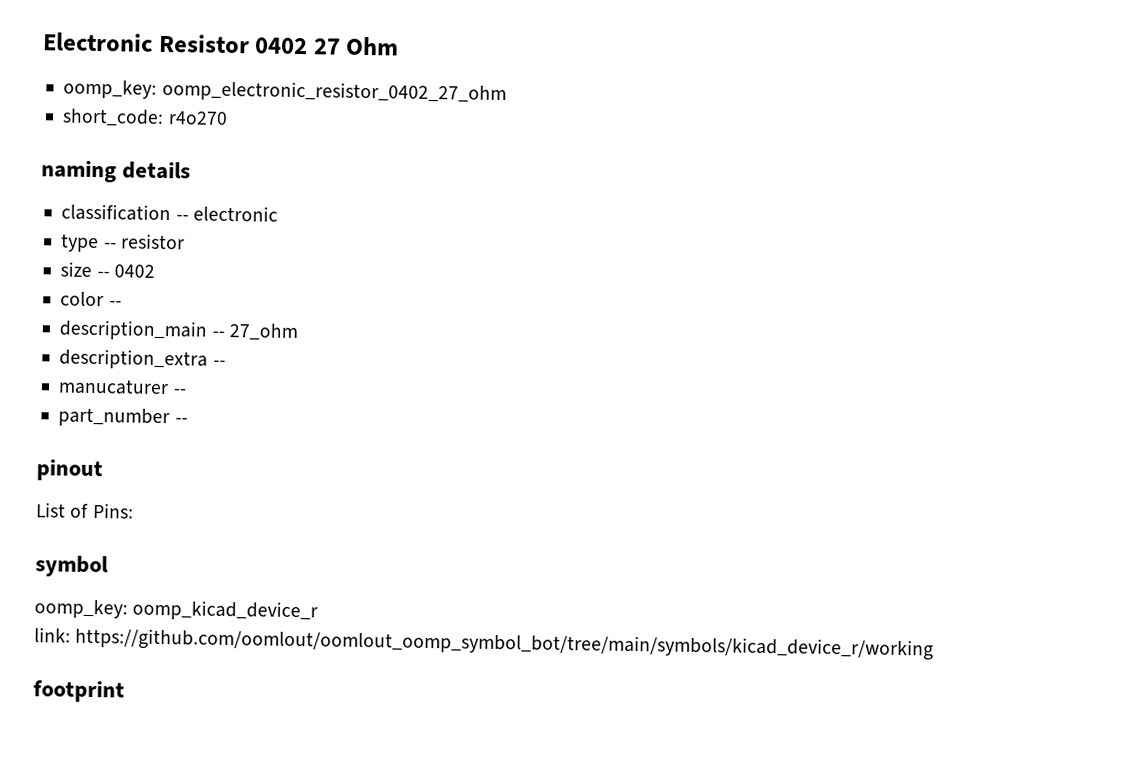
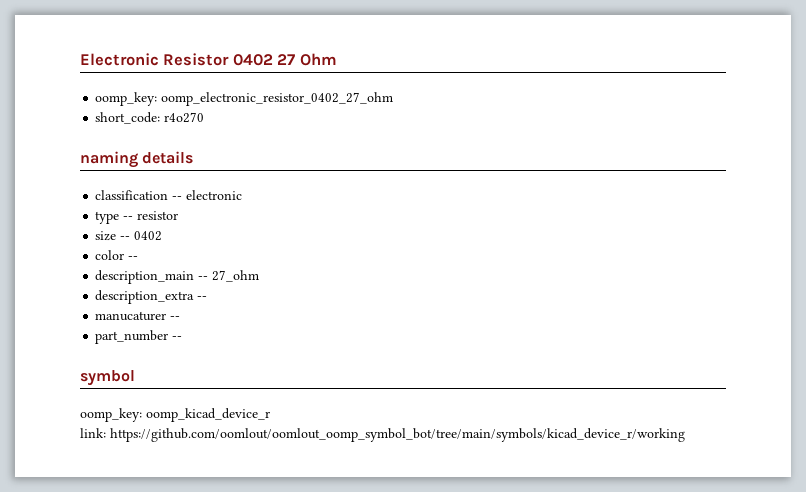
- pinout
- List of Pins:
- footprint

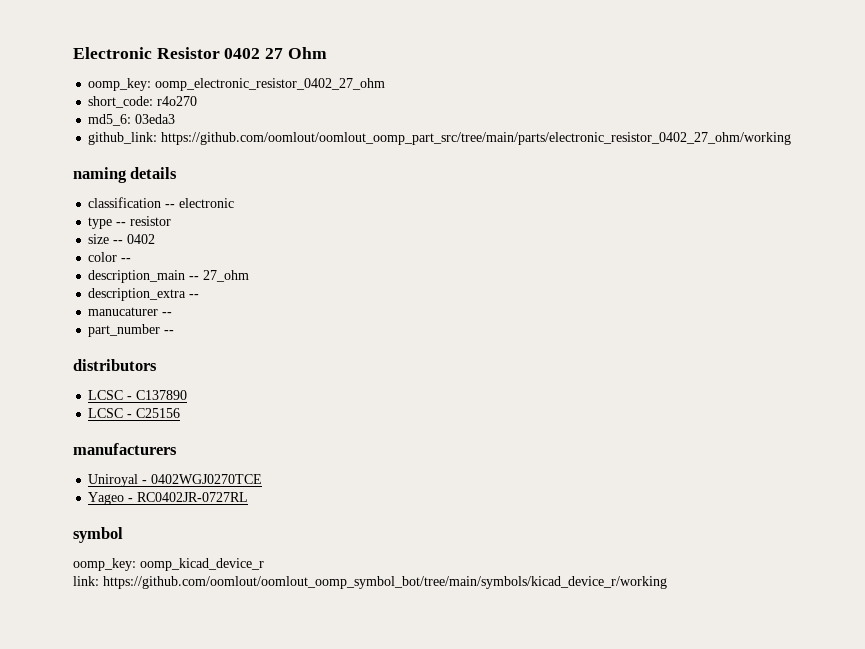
+ md5_6: 03eda3
+ github_link: https://github.com/oomlout/oomlout_oomp_part_src/tree/main/parts/electronic_resistor_0402_27_ohm/working
+ distributors
+ LCSC - C137890
+ LCSC - C25156
+ manufacturers
+ Uniroyal - 0402WGJ0270TCE
+ Yageo - RC0402JR-0727RL

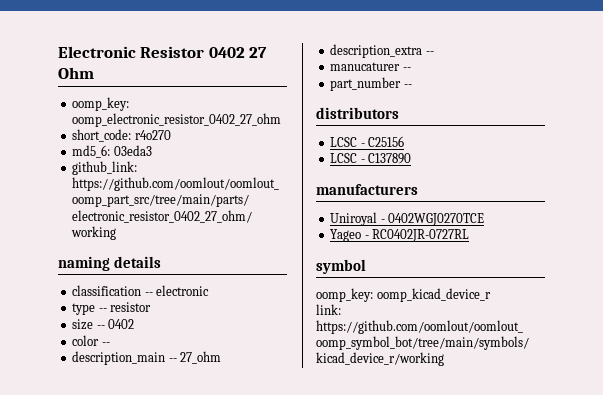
+ LCSC - C25156
  LCSC - C137890
- LCSC - C25156

